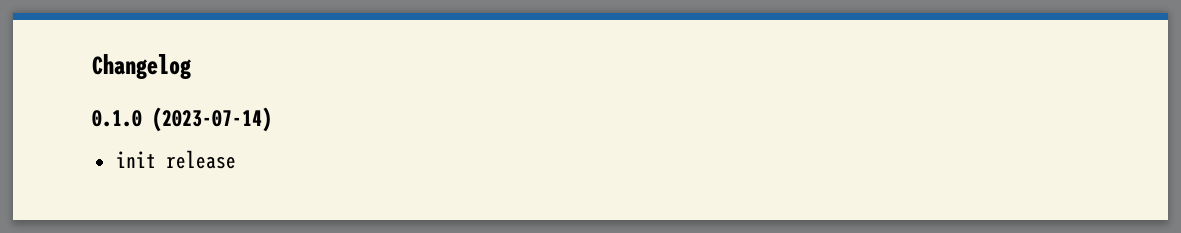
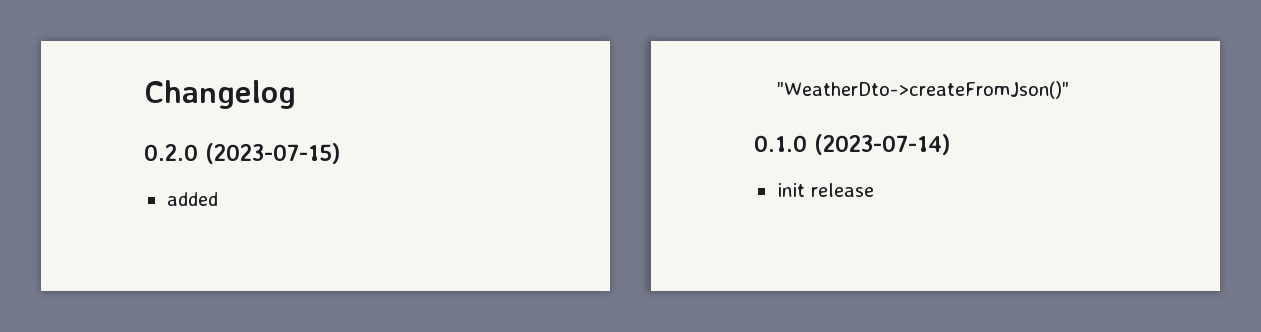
+ 0.2.0 (2023-07-15)
+ added "WeatherDto->createFromJson()"

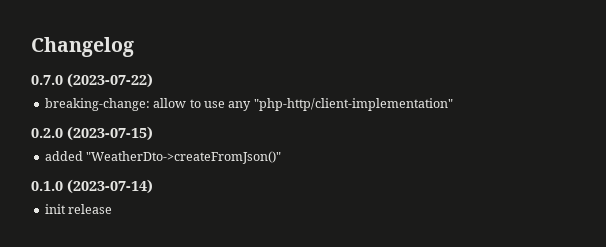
+ 0.7.0 (2023-07-22)
+ breaking-change: allow to use any "php-http/client-implementation"

